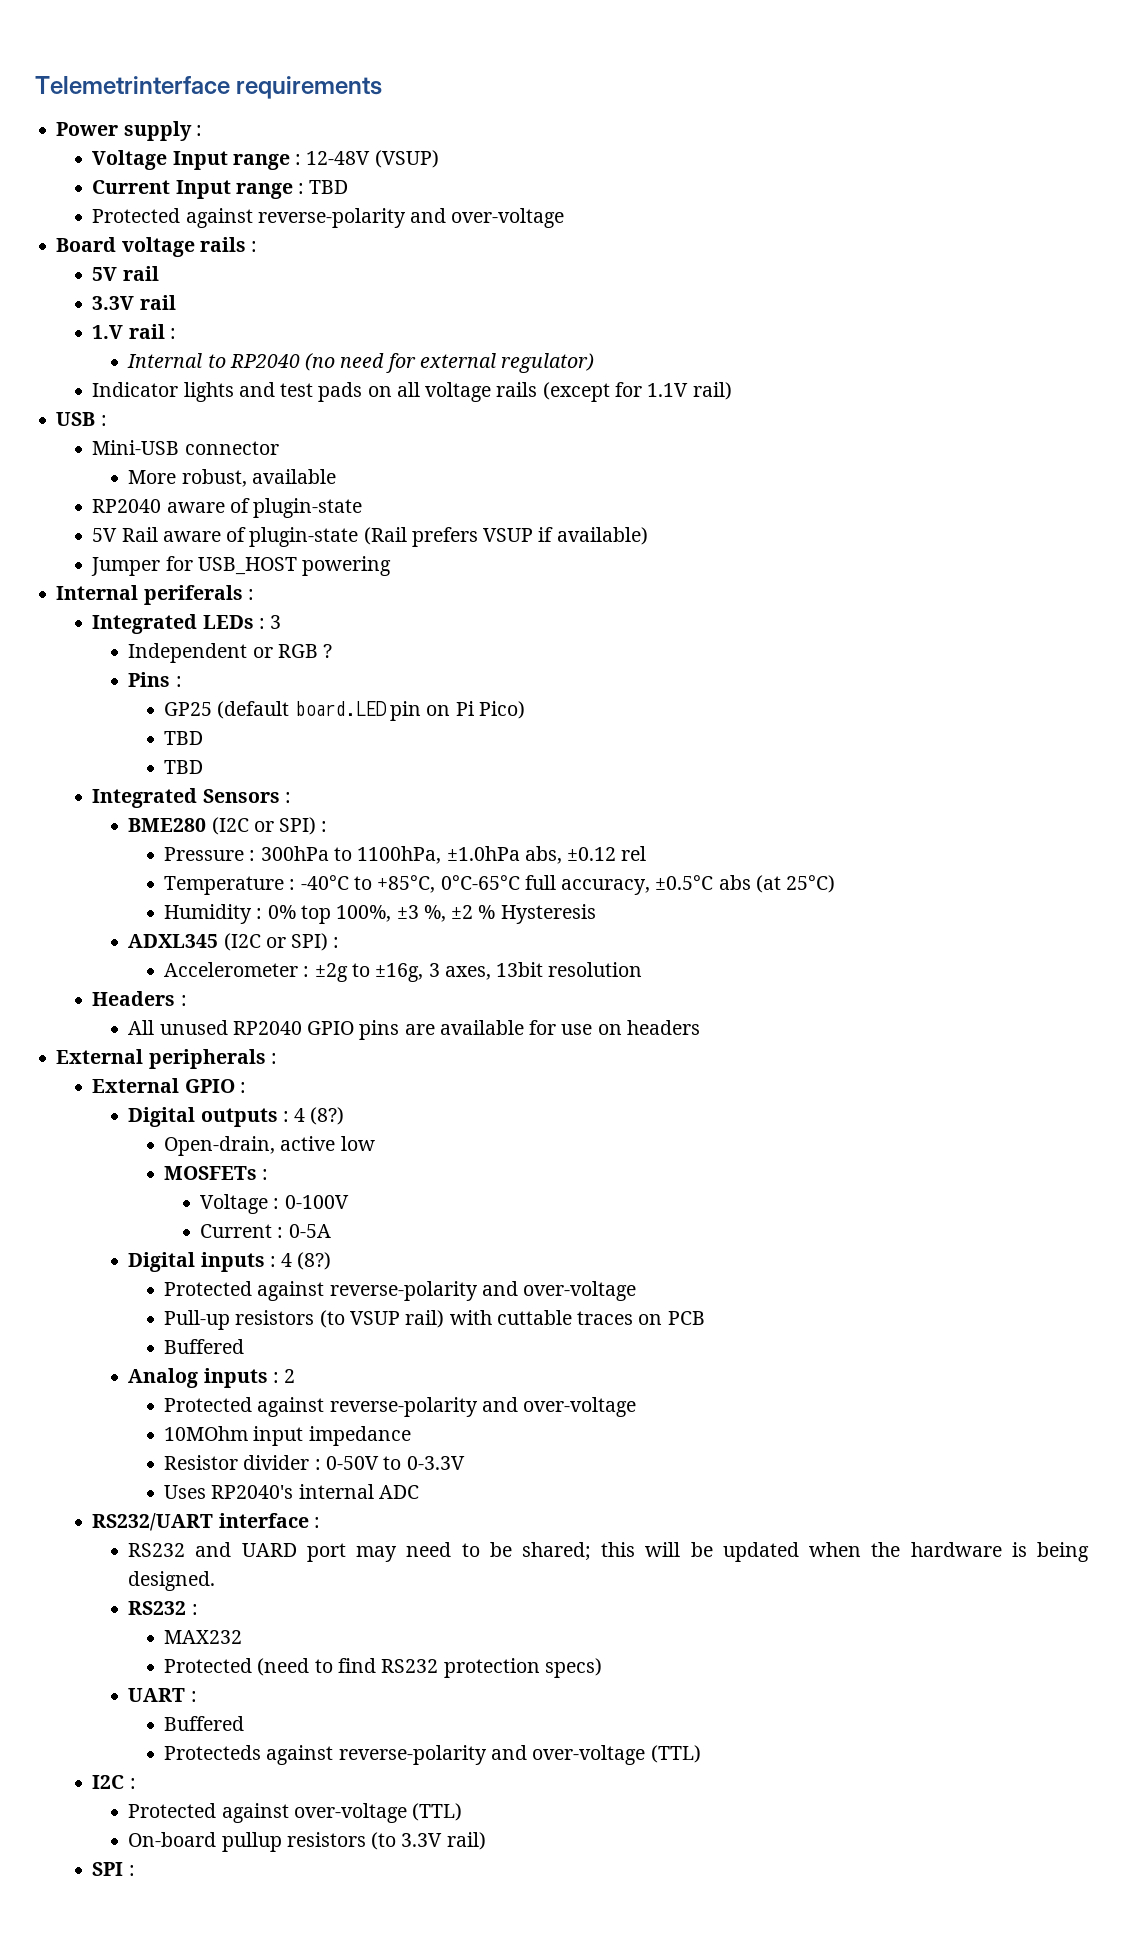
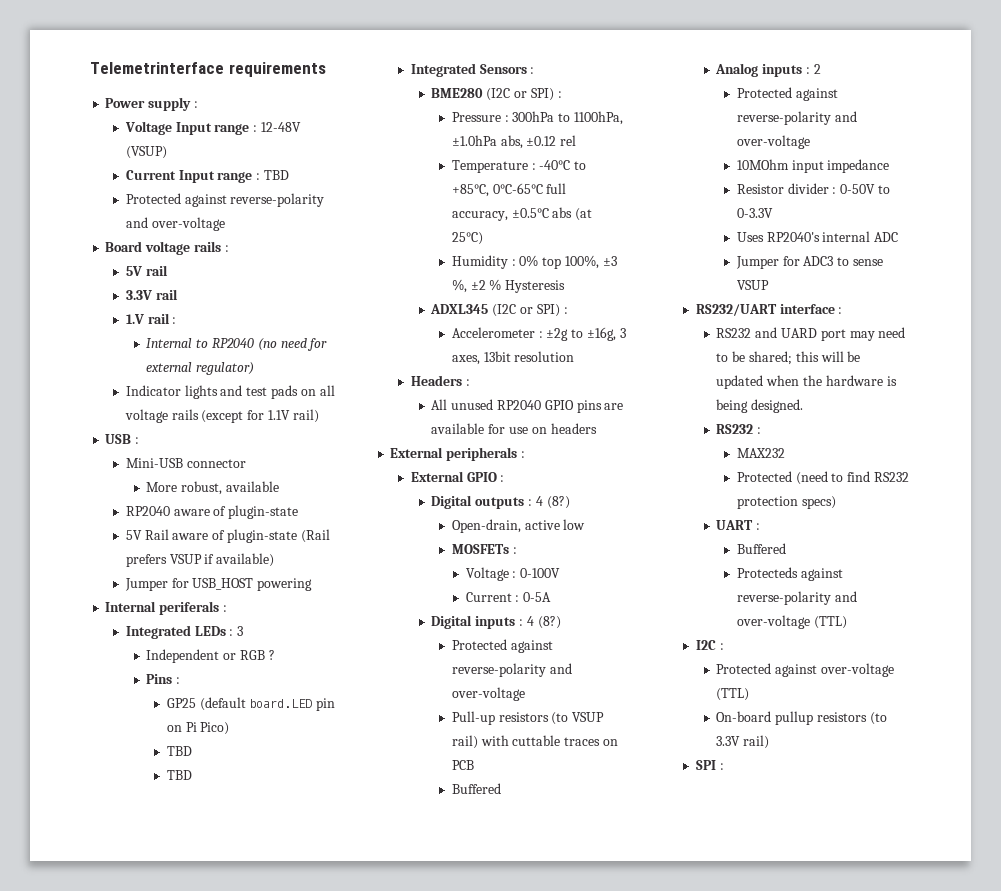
+ Jumper for ADC3 to sense VSUP

